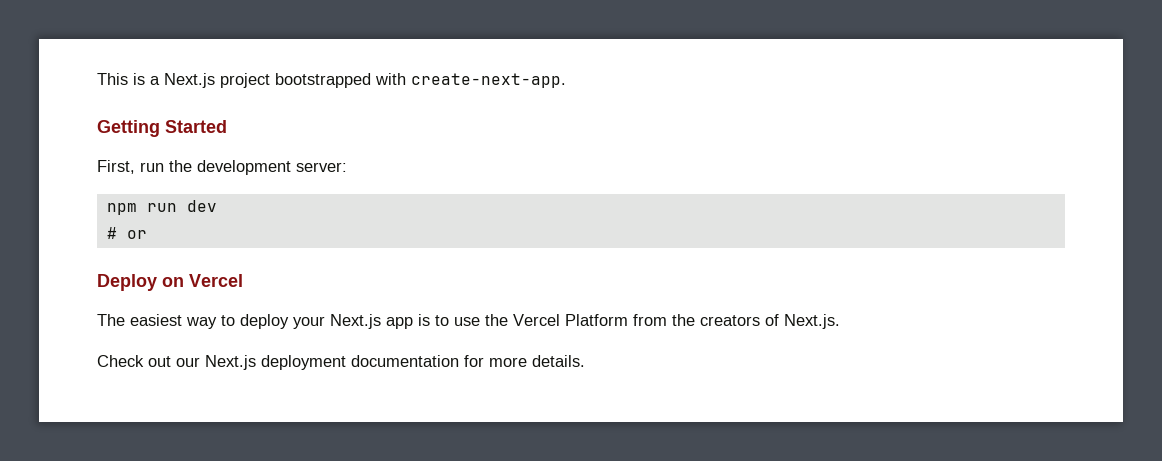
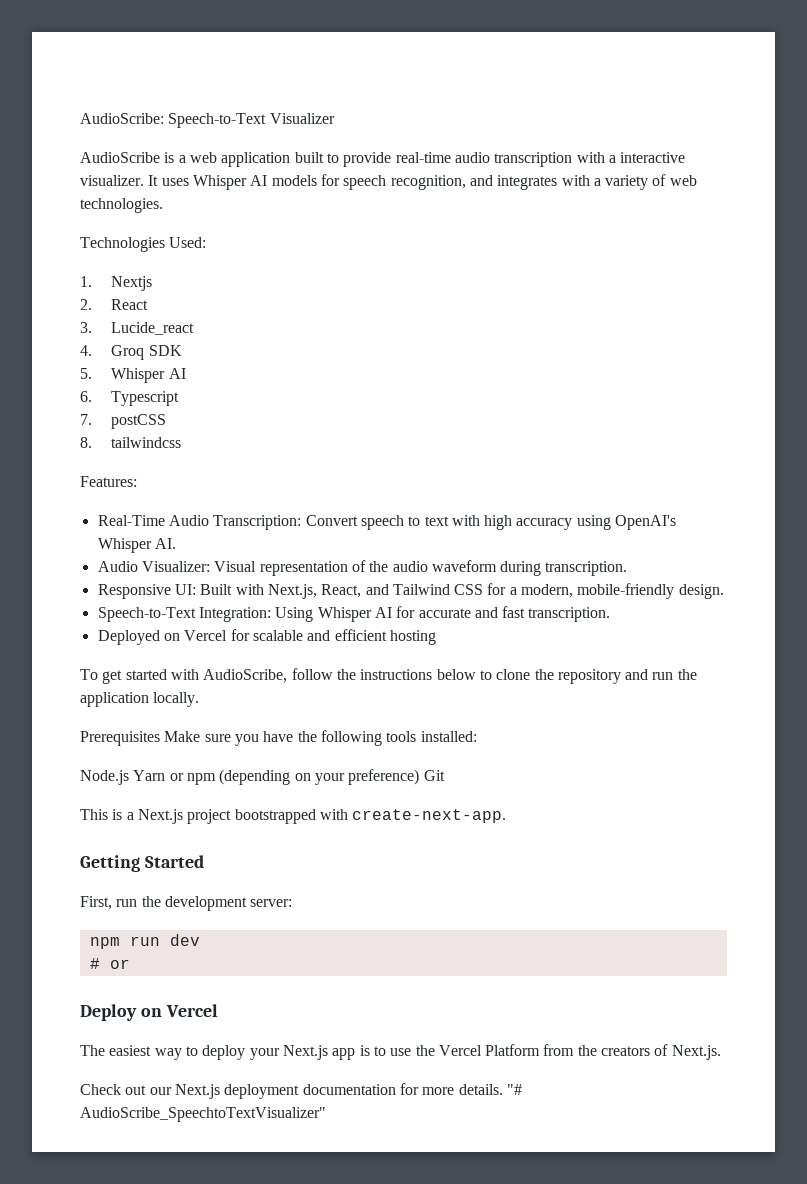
+ AudioScribe: Speech-to-Text Visualizer
+ AudioScribe is a web application built to provide real-time audio transcription with a interactive visualizer. It uses Whisper AI models for speech recognition, and integrates with a variety of web technologies.
+ Technologies Used:
+ 1. Nextjs
+ 2. React
+ 3. Lucide_react
+ 4. Groq SDK
+ 5. Whisper AI
+ 6. Typescript
+ 7. postCSS
+ 8. tailwindcss
+ Features:
+ Real-Time Audio Transcription: Convert speech to text with high accuracy using OpenAI's Whisper AI.
+ Audio Visualizer: Visual representation of the audio waveform during transcription.
+ Responsive UI: Built with Next.js, React, and Tailwind CSS for a modern, mobile-friendly design.
+ Speech-to-Text Integration: Using Whisper AI for accurate and fast transcription.
+ Deployed on Vercel for scalable and efficient hosting
+ To get started with AudioScribe, follow the instructions below to clone the repository and run the application locally.
+ Prerequisites Make sure you have the following tools installed:
+ Node.js Yarn or npm (depending on your preference) Git
+ "# AudioScribe_SpeechtoTextVisualizer"

